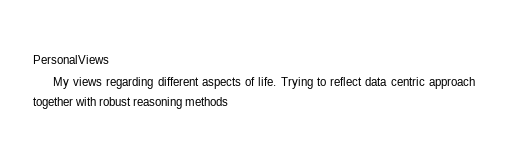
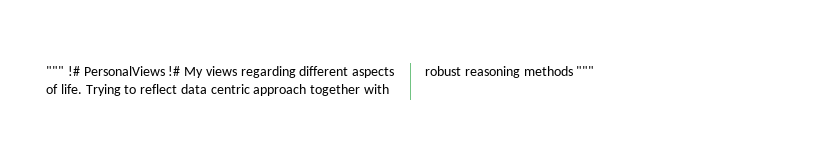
- PersonalViews
- My views regarding different aspects of life.
+ """ !# PersonalViews !# My views regarding different aspects of life.
- Trying to reflect data centric approach together with robust reasoning methods
+ Trying to reflect data centric approach together with robust reasoning methods """

